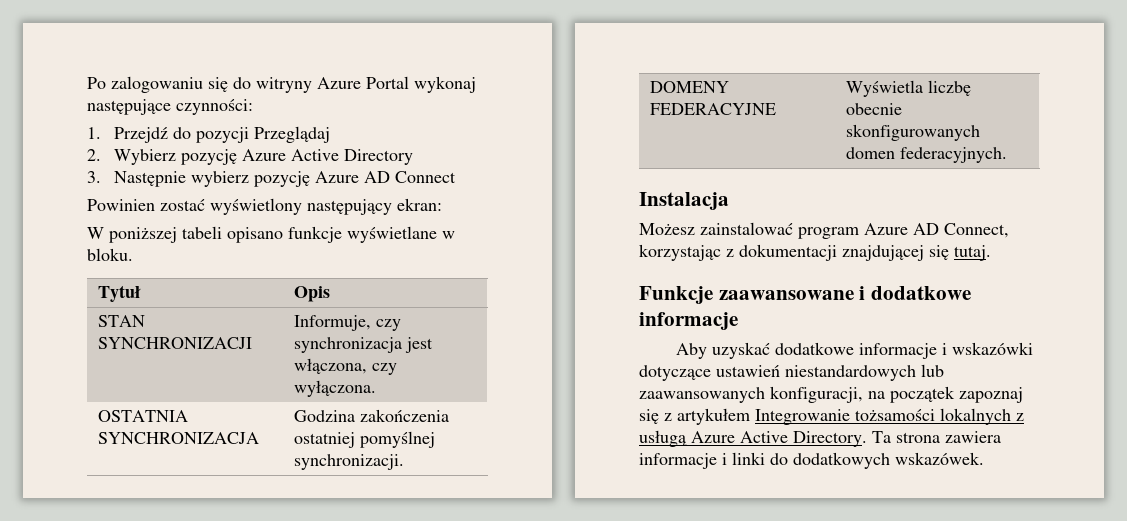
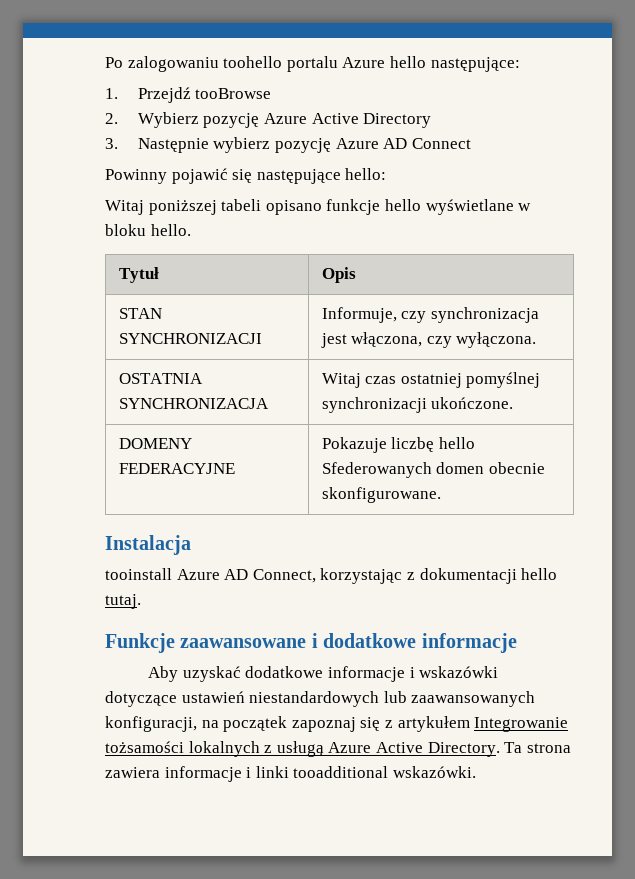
- Po zalogowaniu się do witryny Azure Portal wykonaj następujące czynności:
+ Po zalogowaniu toohello portalu Azure hello następujące:
- 1. Przejdź do pozycji Przeglądaj
+ 1. Przejdź tooBrowse
- Powinien zostać wyświetlony następujący ekran:
- W poniższej tabeli opisano funkcje wyświetlane w bloku.
+ Powinny pojawić się następujące hello:
+ Witaj poniższej tabeli opisano funkcje hello wyświetlane w bloku hello.
- OSTATNIA SYNCHRONIZACJA | Godzina zakończenia ostatniej pomyślnej synchronizacji.
- DOMENY FEDERACYJNE | Wyświetla liczbę obecnie skonfigurowanych domen federacyjnych.
+ OSTATNIA SYNCHRONIZACJA | Witaj czas ostatniej pomyślnej synchronizacji ukończone.
+ DOMENY FEDERACYJNE | Pokazuje liczbę hello Sfederowanych domen obecnie skonfigurowane.
  Instalacja
- Możesz zainstalować program Azure AD Connect, korzystając z dokumentacji znajdującej się tutaj.
+ tooinstall Azure AD Connect, korzystając z dokumentacji hello tutaj.
- Ta strona zawiera informacje i linki do dodatkowych wskazówek.
+ Ta strona zawiera informacje i linki tooadditional wskazówki.

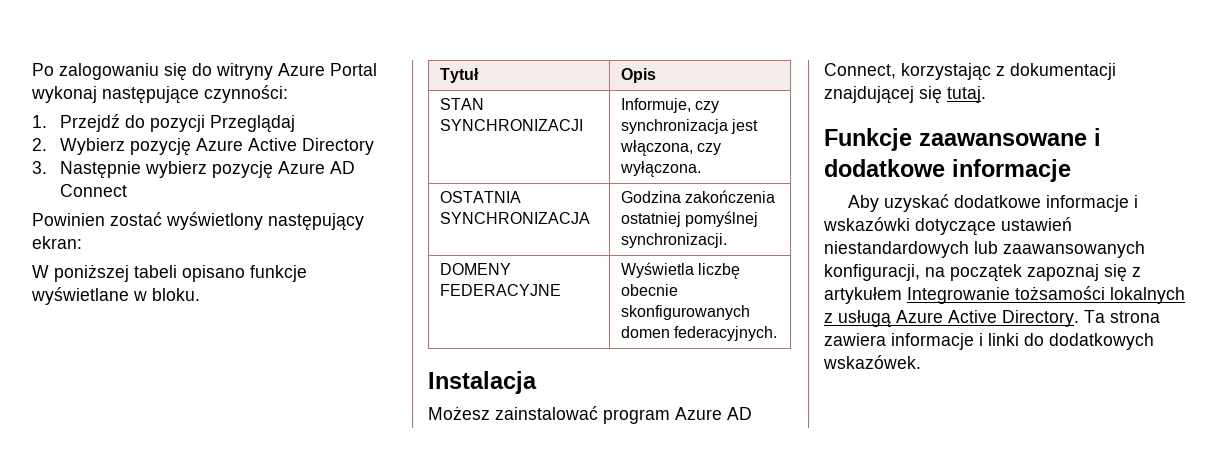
- Po zalogowaniu toohello portalu Azure hello następujące:
+ Po zalogowaniu się do witryny Azure Portal wykonaj następujące czynności:
- 1. Przejdź tooBrowse
+ 1. Przejdź do pozycji Przeglądaj
- Powinny pojawić się następujące hello:
- Witaj poniższej tabeli opisano funkcje hello wyświetlane w bloku hello.
+ Powinien zostać wyświetlony następujący ekran:
+ W poniższej tabeli opisano funkcje wyświetlane w bloku.
- OSTATNIA SYNCHRONIZACJA | Witaj czas ostatniej pomyślnej synchronizacji ukończone.
- DOMENY FEDERACYJNE | Pokazuje liczbę hello Sfederowanych domen obecnie skonfigurowane.
+ OSTATNIA SYNCHRONIZACJA | Godzina zakończenia ostatniej pomyślnej synchronizacji.
+ DOMENY FEDERACYJNE | Wyświetla liczbę obecnie skonfigurowanych domen federacyjnych.
  Instalacja
- tooinstall Azure AD Connect, korzystając z dokumentacji hello tutaj.
+ Możesz zainstalować program Azure AD Connect, korzystając z dokumentacji znajdującej się tutaj.
- Ta strona zawiera informacje i linki tooadditional wskazówki.
+ Ta strona zawiera informacje i linki do dodatkowych wskazówek.

